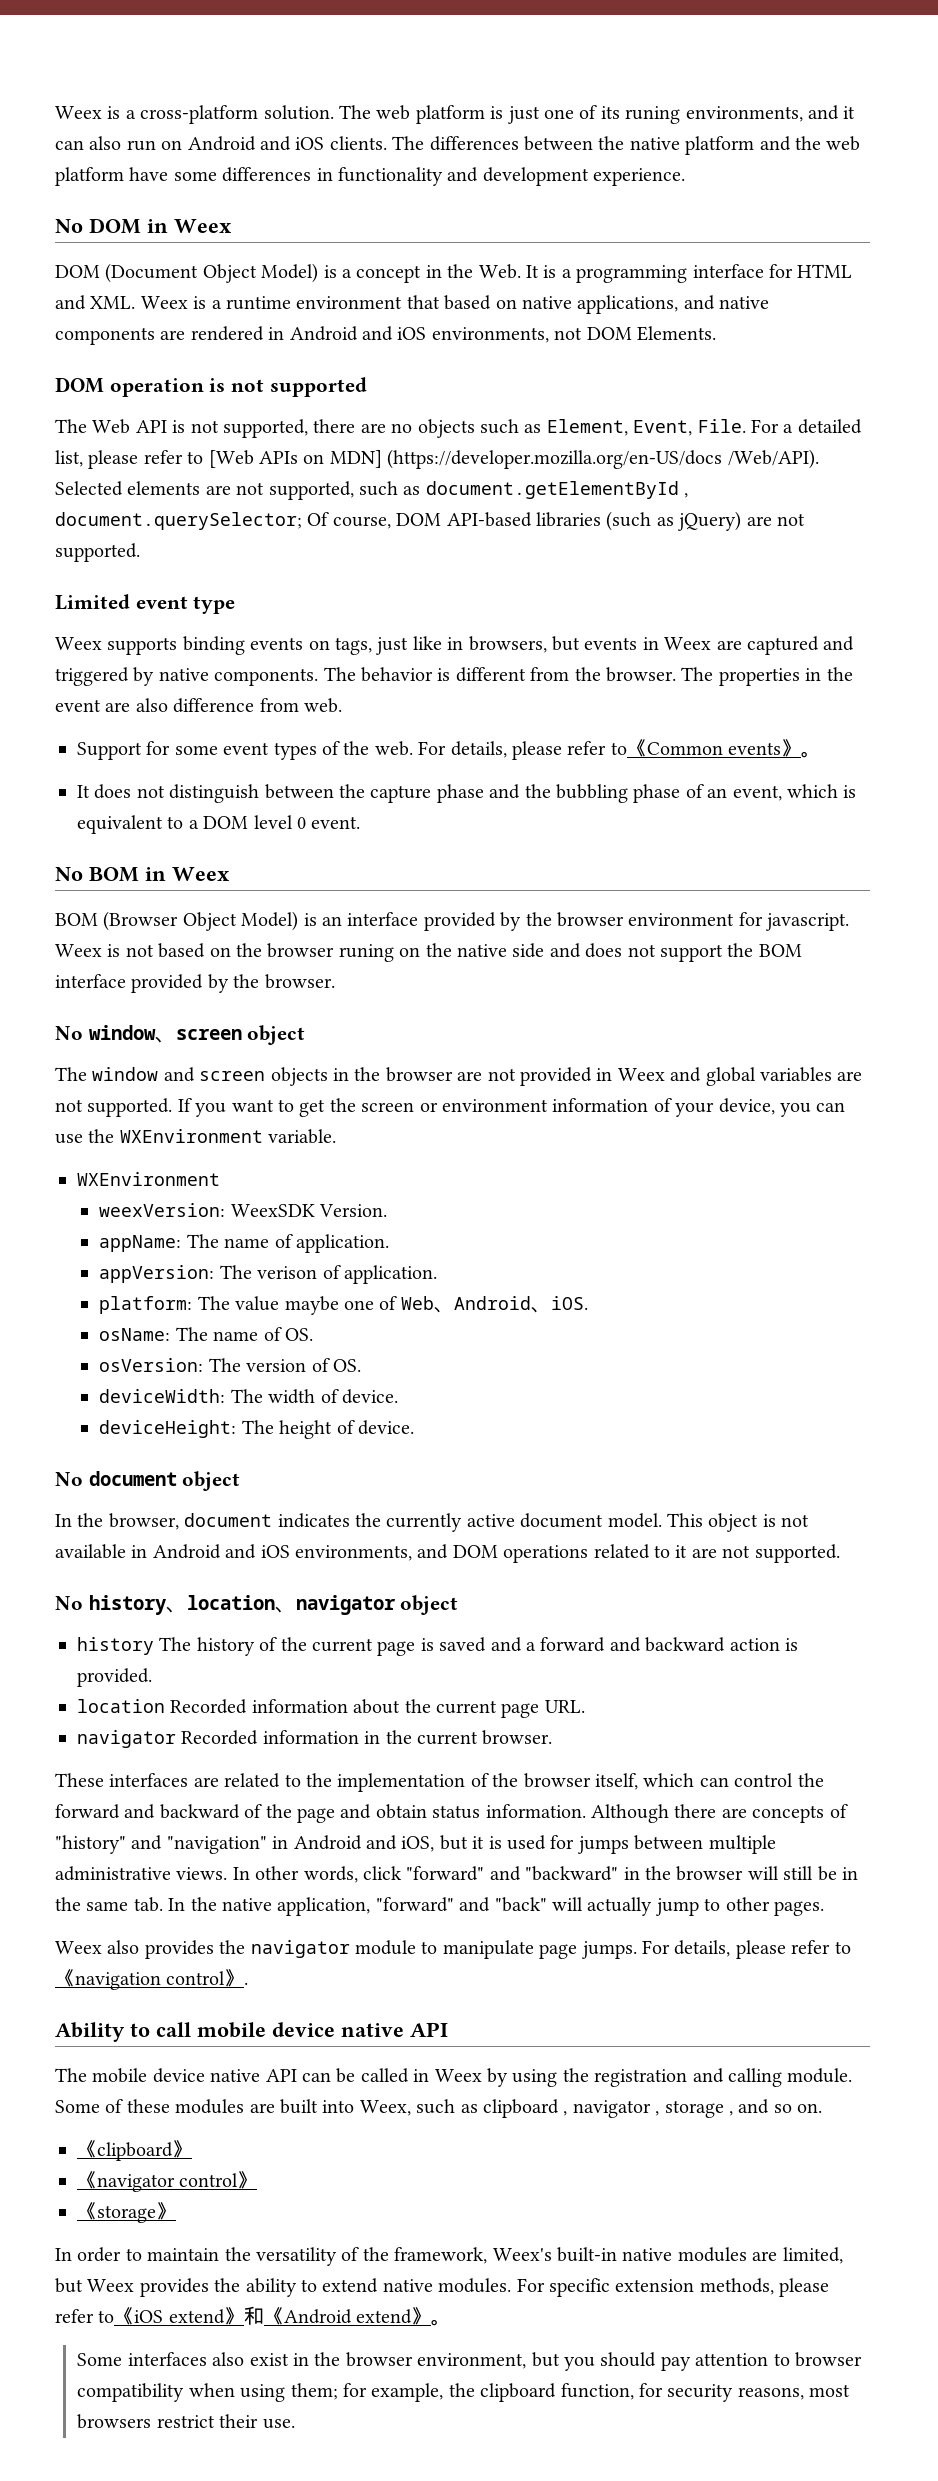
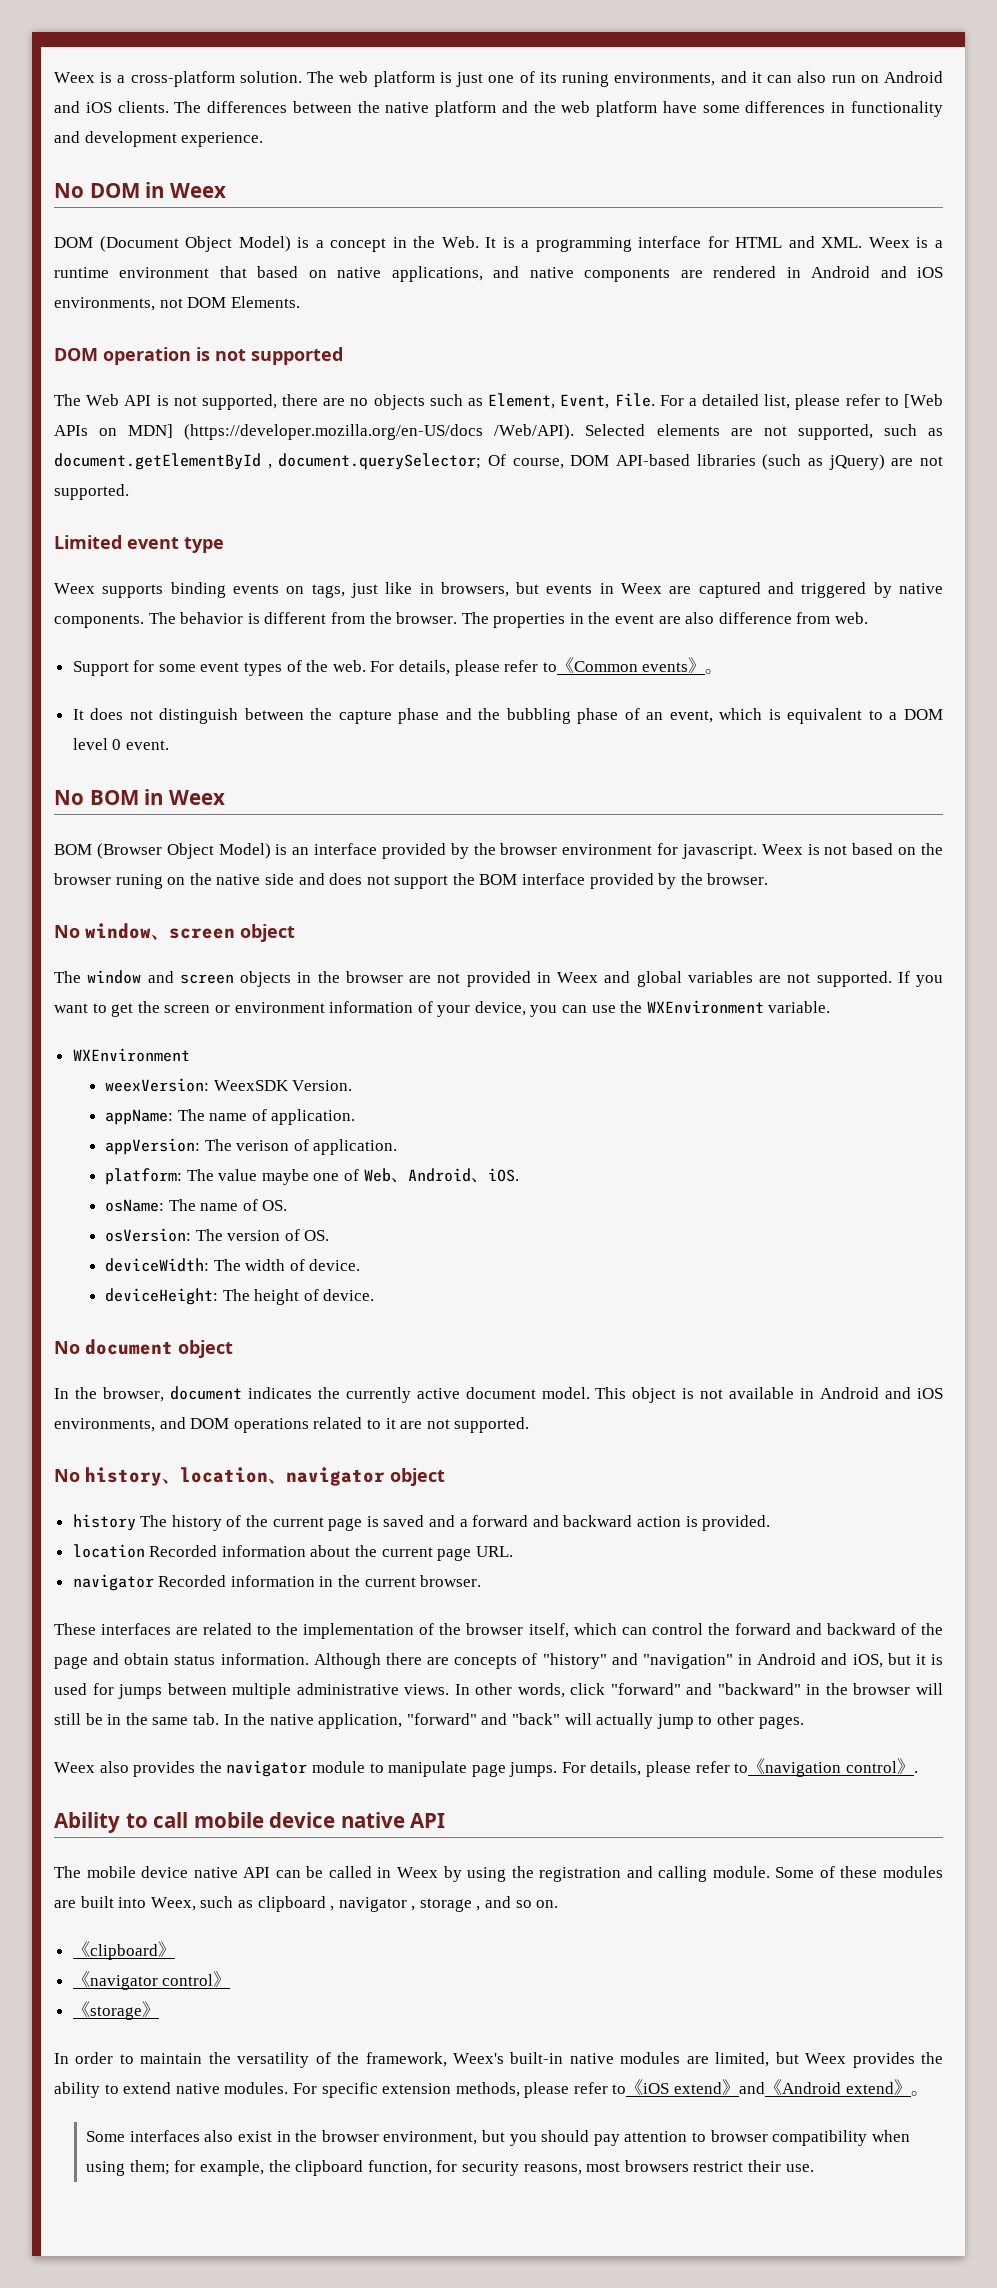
- For specific extension methods, please refer to《iOS extend》和《Android extend》。
+ For specific extension methods, please refer to《iOS extend》and《Android extend》。

